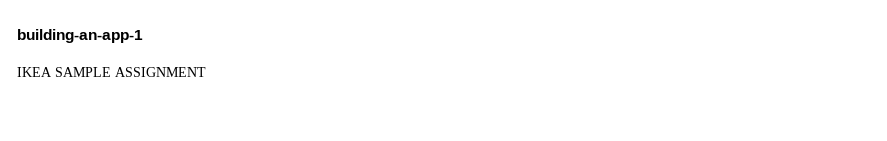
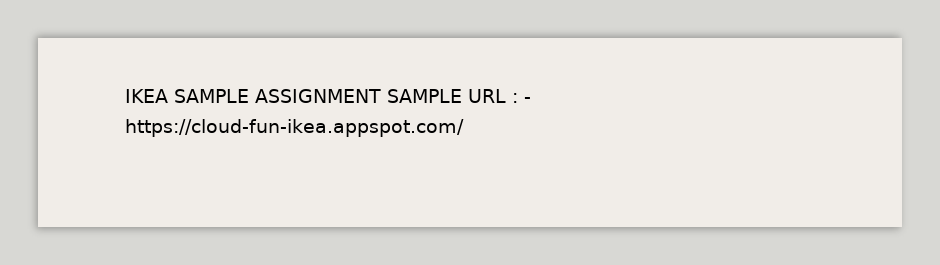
- building-an-app-1
- IKEA SAMPLE ASSIGNMENT
+ IKEA SAMPLE ASSIGNMENT SAMPLE URL : -
+ https://cloud-fun-ikea.appspot.com/

